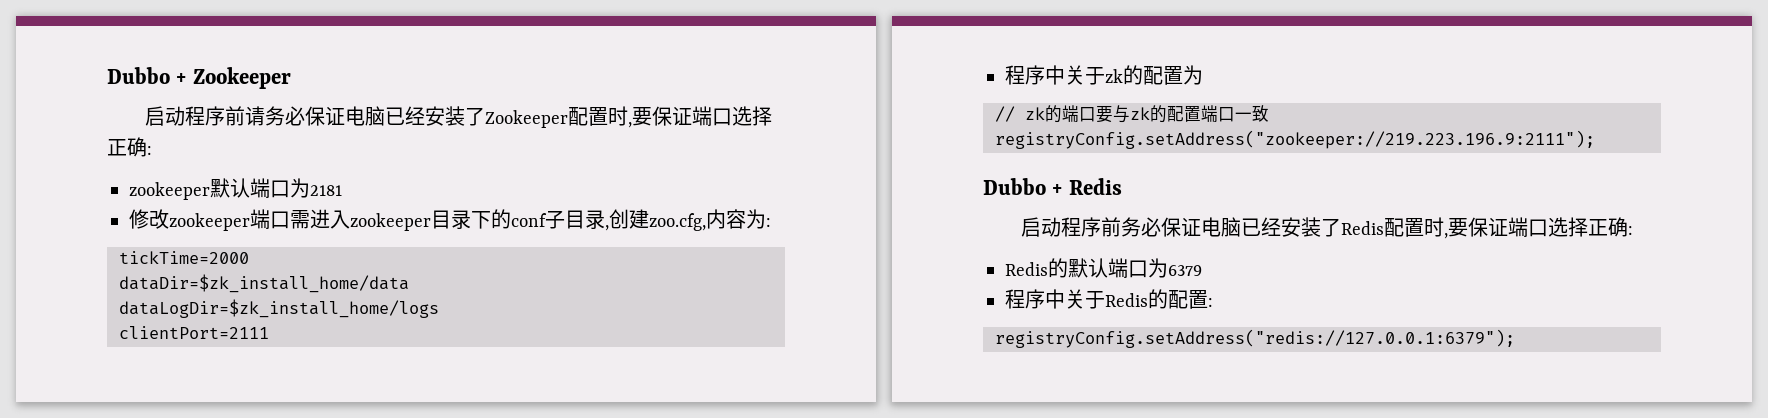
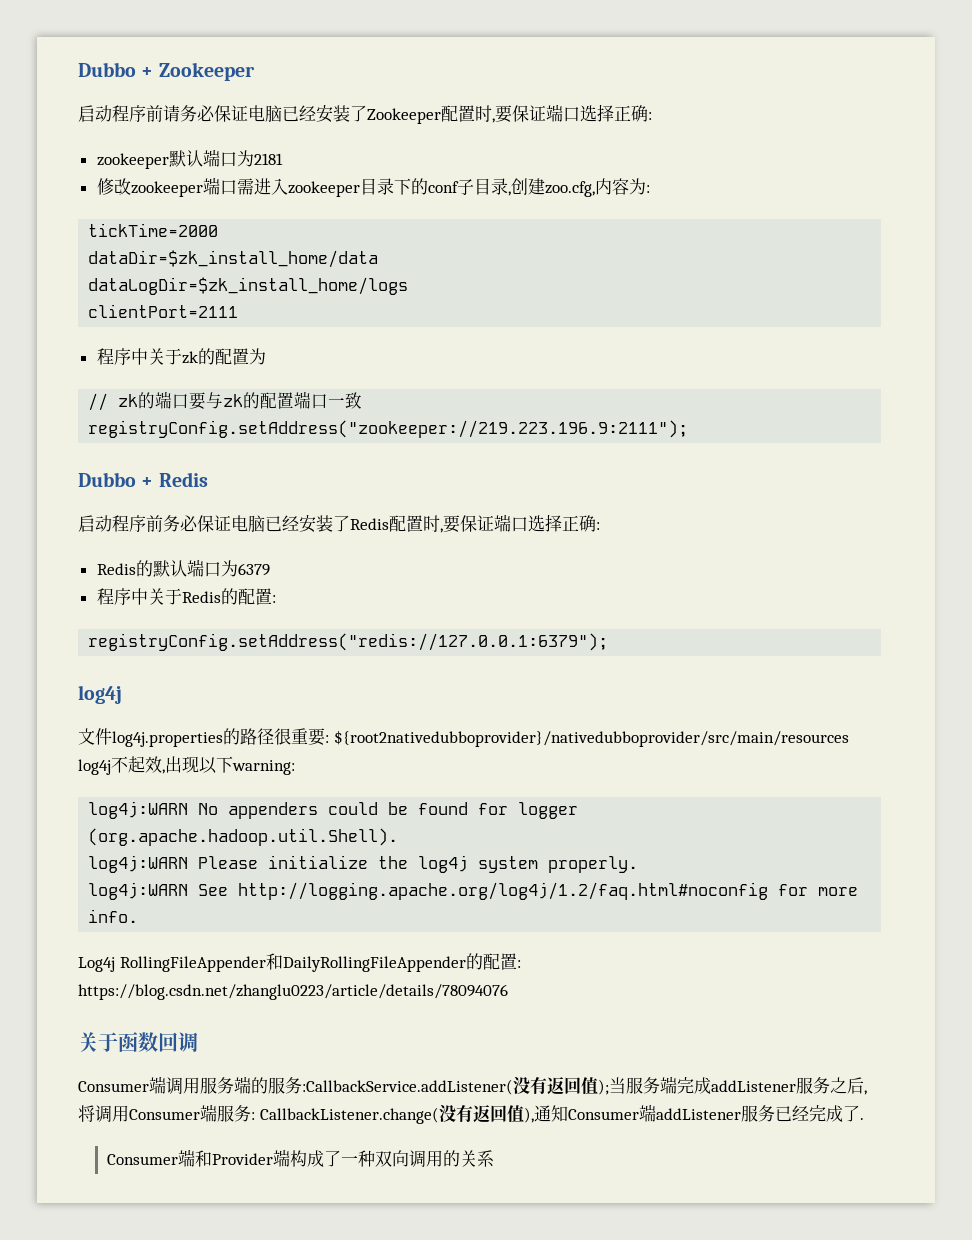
  registryConfig.setAddress("redis://127.0.0.1:6379");
+ log4j
+ 文件log4j.properties的路径很重要: ${root2nativedubboprovider}/nativedubboprovider/src/main/resources log4j不起效,出现以下warning:
+ log4j:WARN No appenders could be found for logger (org.apache.hadoop.util.Shell).
+ log4j:WARN Please initialize the log4j system properly.
+ log4j:WARN See http://logging.apache.org/log4j/1.2/faq.html#noconfig for more info.
+ Log4j RollingFileAppender和DailyRollingFileAppender的配置: https://blog.csdn.net/zhanglu0223/article/details/78094076
+ 关于函数回调
+ Consumer端调用服务端的服务:CallbackService.addListener(没有返回值);当服务端完成addListener服务之后,将调用Consumer端服务: CallbackListener.change(没有返回值),通知Consumer端addListener服务已经完成了.
+ Consumer端和Provider端构成了一种双向调用的关系

